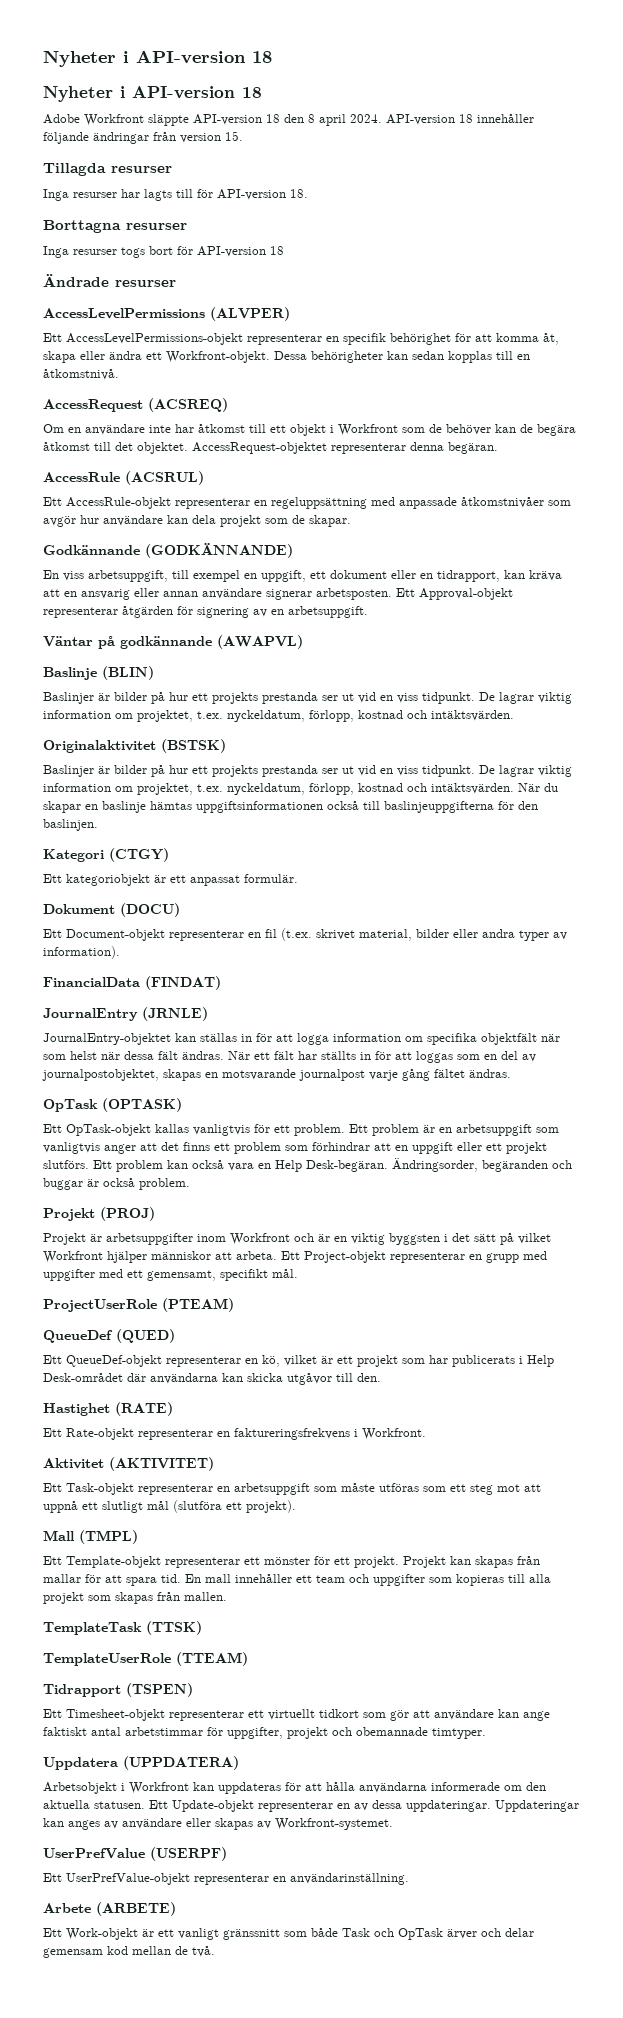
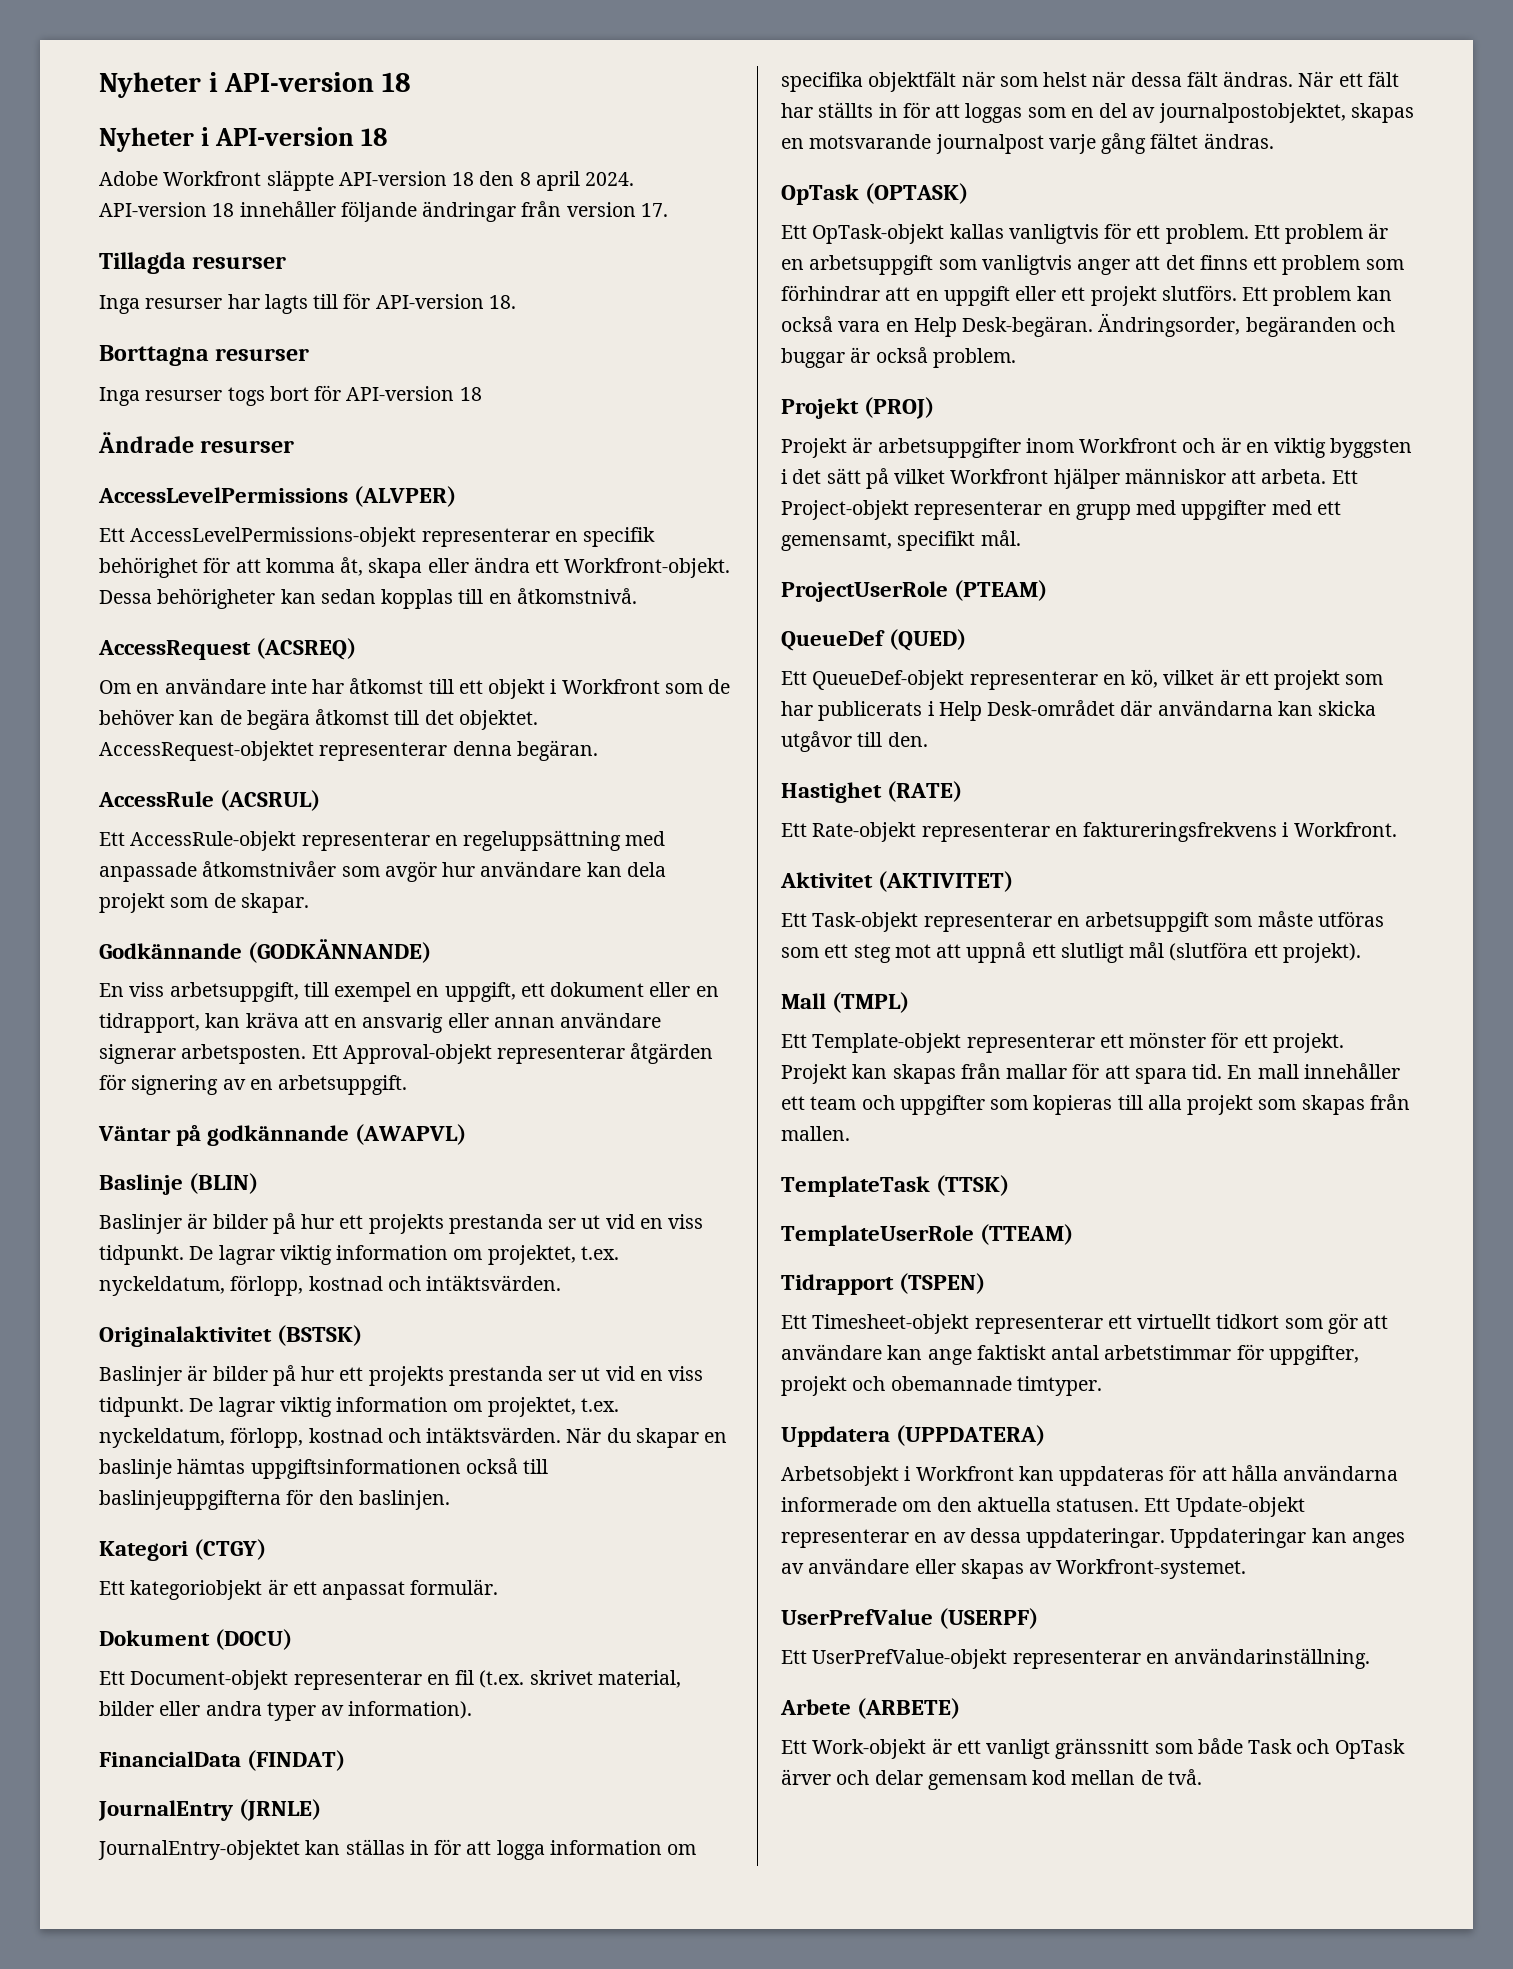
- API-version 18 innehåller följande ändringar från version 15.
+ API-version 18 innehåller följande ändringar från version 17.

